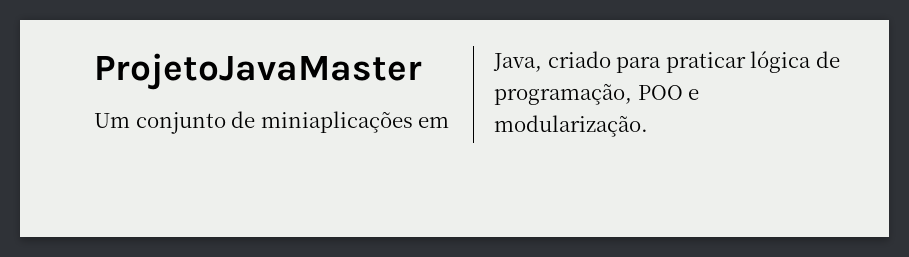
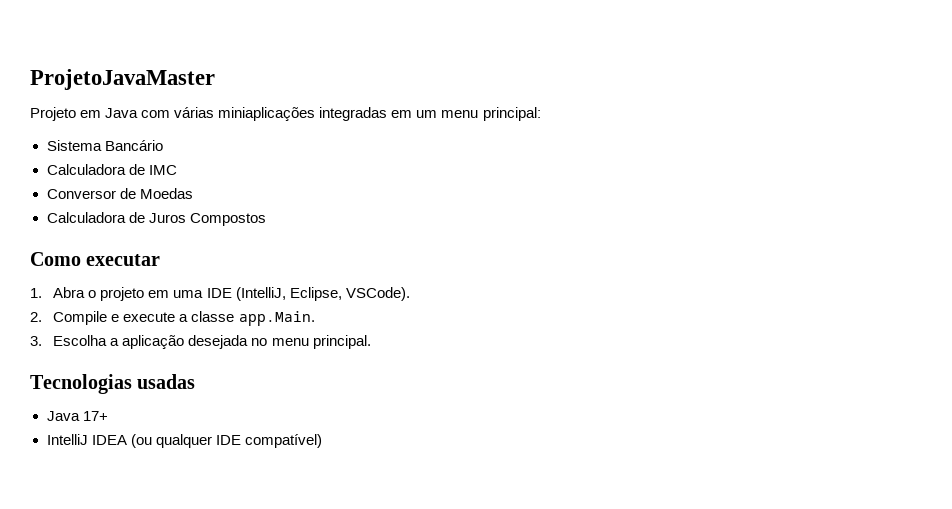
- Um conjunto de miniaplicações em Java, criado para praticar lógica de programação, POO e modularização.
+ Projeto em Java com várias miniaplicações integradas em um menu principal:
+ Sistema Bancário
+ Calculadora de IMC
+ Conversor de Moedas
+ Calculadora de Juros Compostos
+ Como executar
+ 1. Abra o projeto em uma IDE (IntelliJ, Eclipse, VSCode).
+ 2. Compile e execute a classe app.Main.
+ 3. Escolha a aplicação desejada no menu principal.
+ Tecnologias usadas
+ Java 17+
+ IntelliJ IDEA (ou qualquer IDE compatível)

